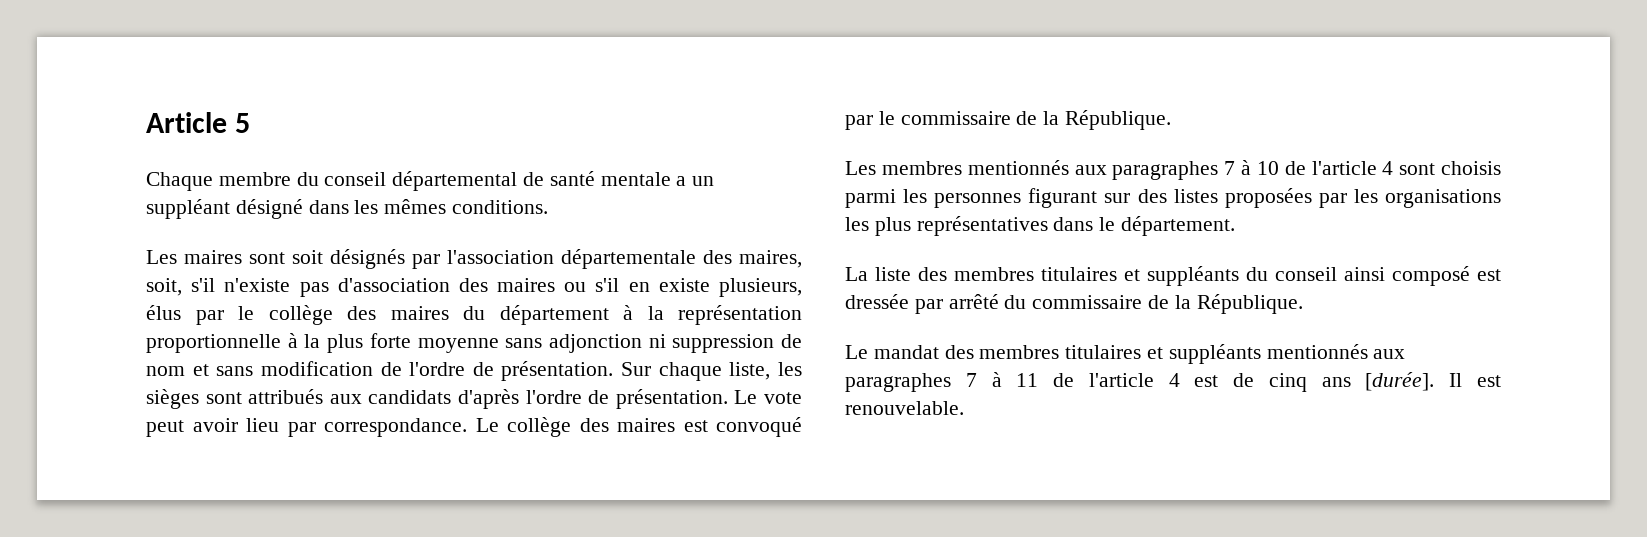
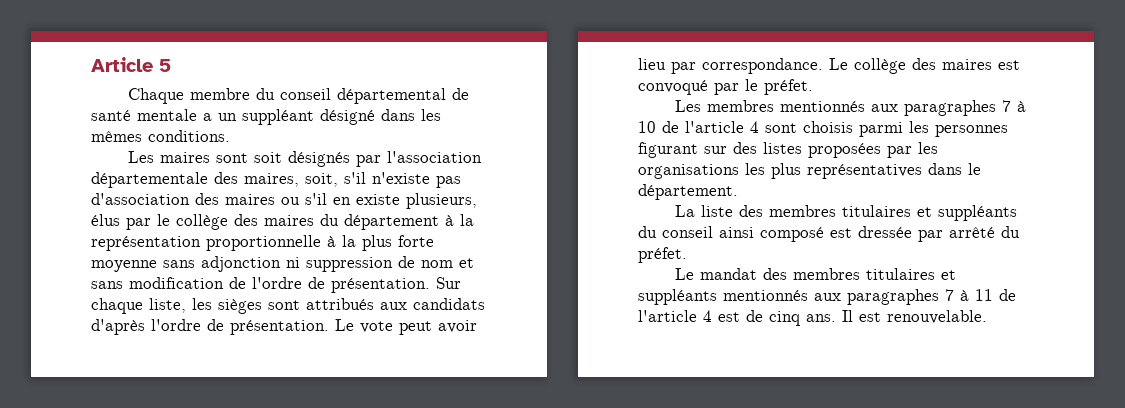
- Le collège des maires est convoqué par le commissaire de la République.
+ Le collège des maires est convoqué par le préfet.
- La liste des membres titulaires et suppléants du conseil ainsi composé est dressée par arrêté du commissaire de la République.
+ La liste des membres titulaires et suppléants du conseil ainsi composé est dressée par arrêté du préfet.
- Le mandat des membres titulaires et suppléants mentionnés aux paragraphes 7 à 11 de l'article 4 est de cinq ans [durée].
+ Le mandat des membres titulaires et suppléants mentionnés aux paragraphes 7 à 11 de l'article 4 est de cinq ans.

